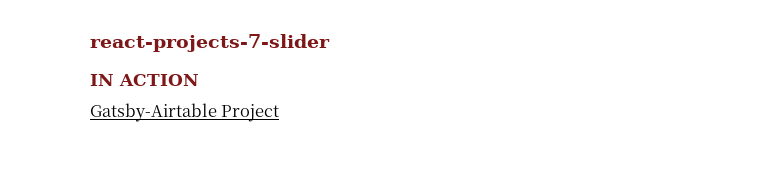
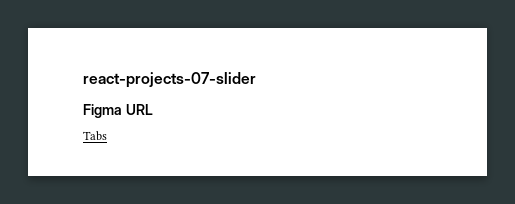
- react-projects-7-slider
- IN ACTION
- Gatsby-Airtable Project
+ react-projects-07-slider
+ Figma URL
+ Tabs

